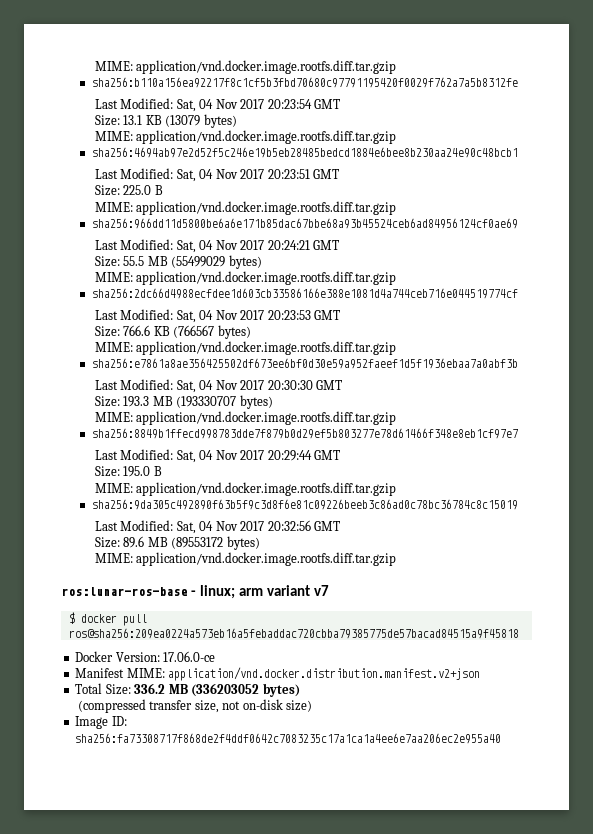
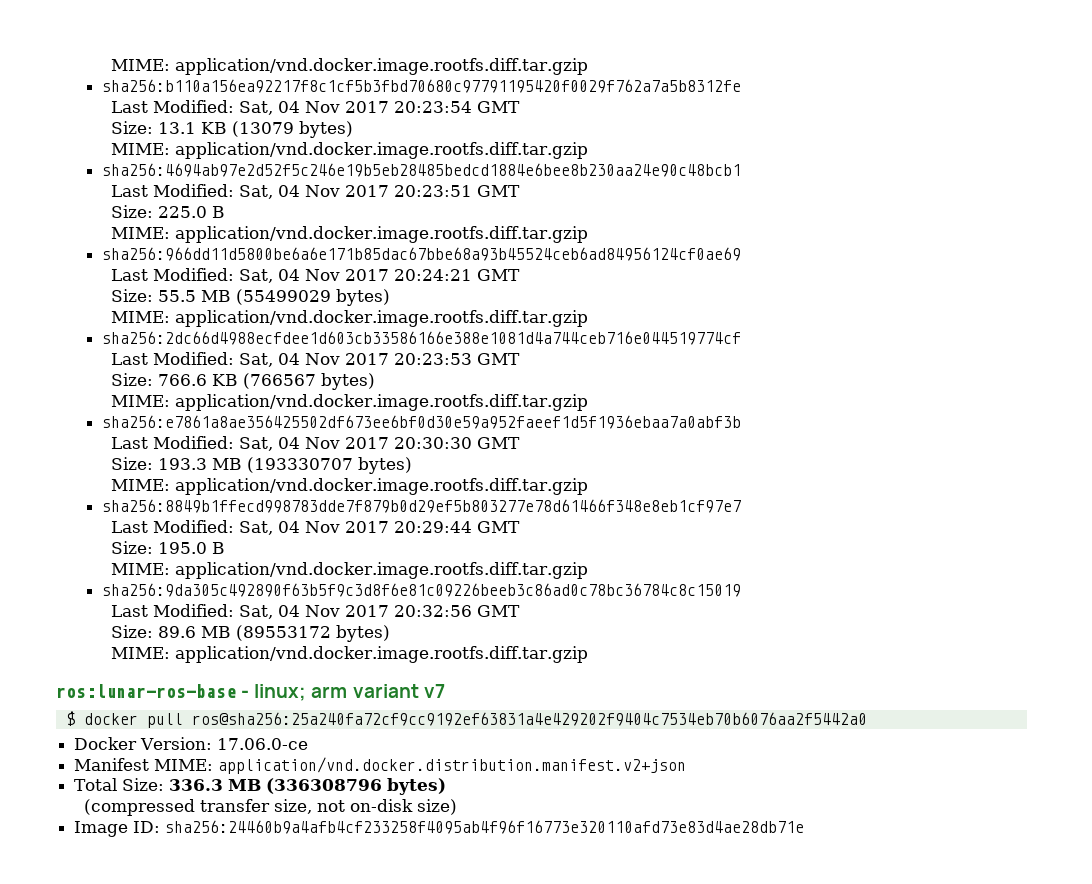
- $ docker pull ros@sha256:209ea0224a573eb16a5febaddac720cbba79385775de57bacad84515a9f45818
+ $ docker pull ros@sha256:25a240fa72cf9cc9192ef63831a4e429202f9404c7534eb70b6076aa2f5442a0
- Total Size: 336.2 MB (336203052 bytes)
+ Total Size: 336.3 MB (336308796 bytes)
- Image ID: sha256:fa73308717f868de2f4ddf0642c7083235c17a1ca1a4ee6e7aa206ec2e955a40
+ Image ID: sha256:24460b9a4afb4cf233258f4095ab4f96f16773e320110afd73e83d4ae28db71e

